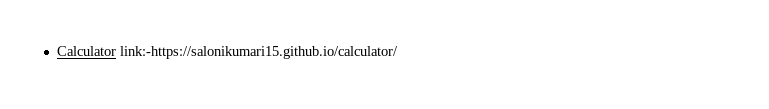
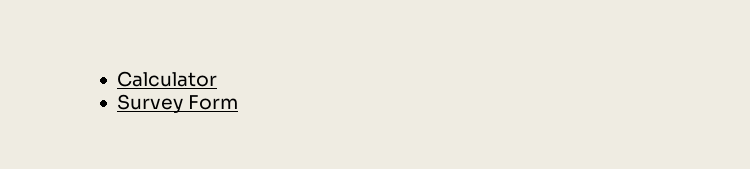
- Calculator link:-https://salonikumari15.github.io/calculator/
+ Calculator
+ Survey Form

